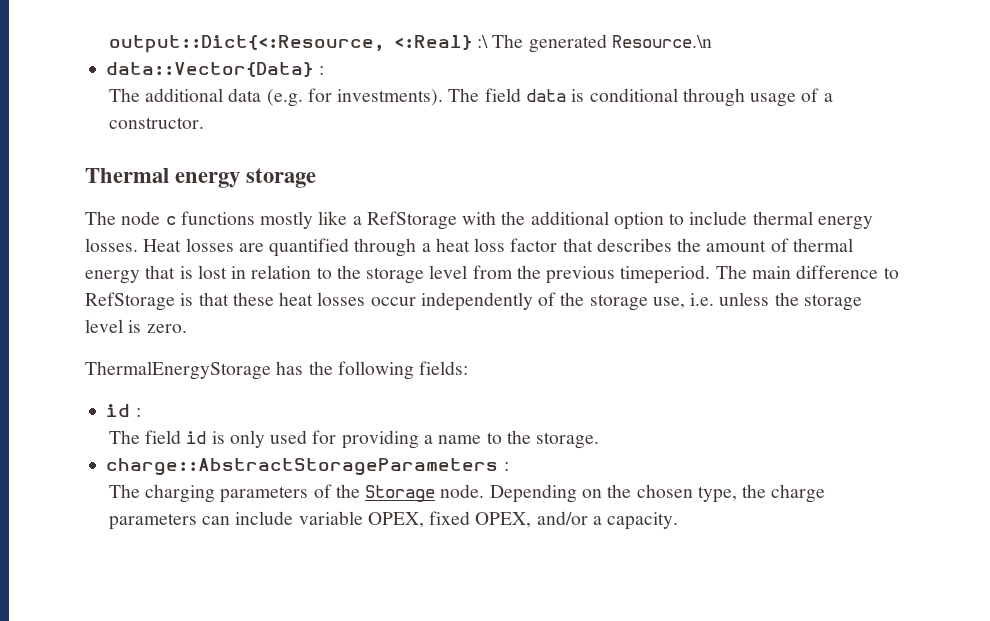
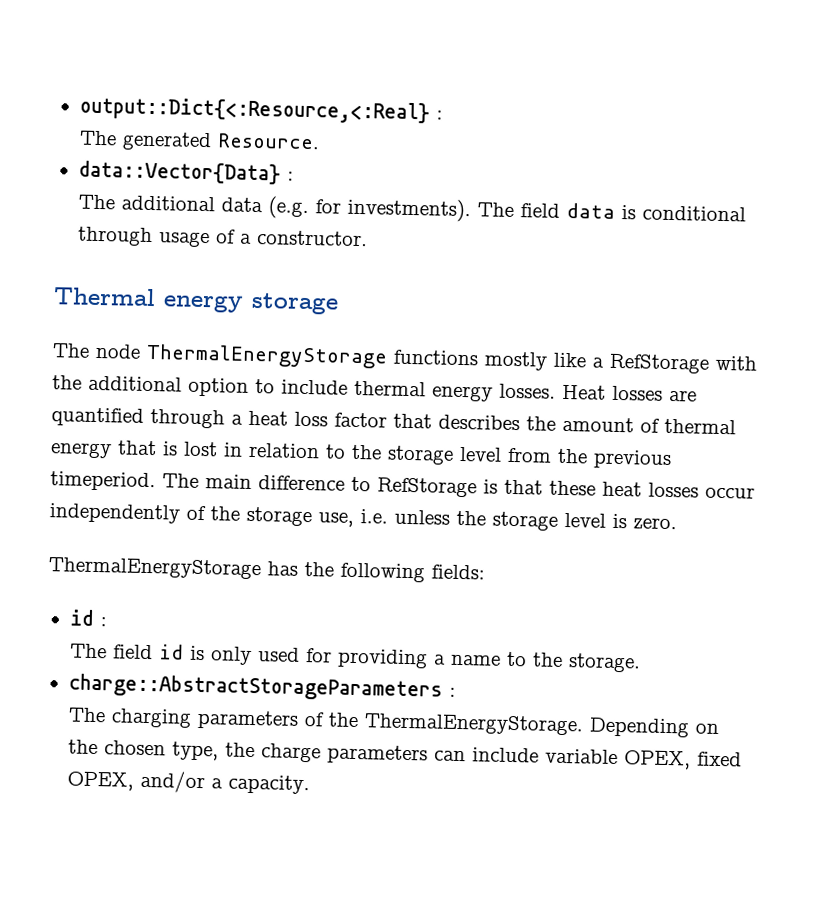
- output::Dict{<:Resource, <:Real} :\ The generated Resource.\n
+ output::Dict{<:Resource,<:Real} :
+ The generated Resource.
- The node c functions mostly like a RefStorage with the additional option to include thermal energy losses.
+ The node ThermalEnergyStorage functions mostly like a RefStorage with the additional option to include thermal energy losses.
- The charging parameters of the Storage node.
+ The charging parameters of the ThermalEnergyStorage.

